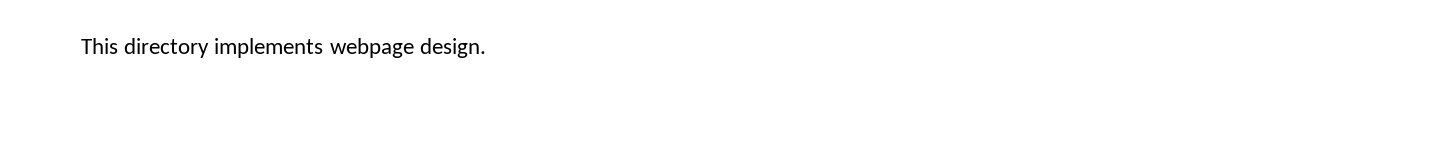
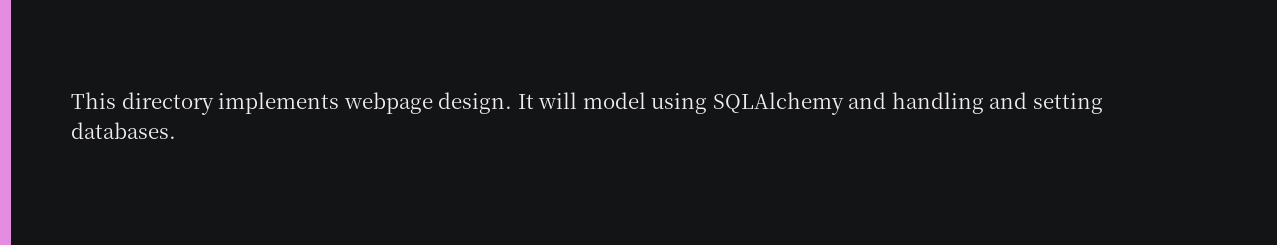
+ It will model using SQLAlchemy and handling and setting databases.

